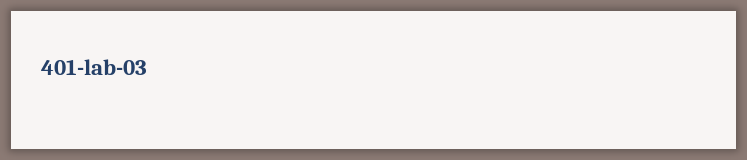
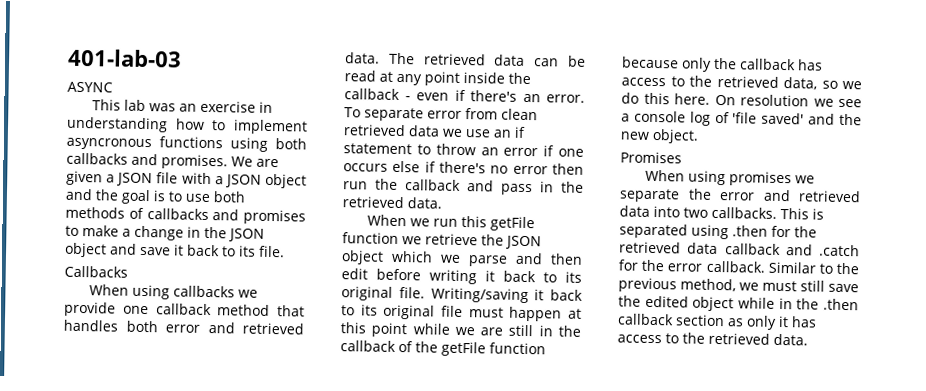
+ ASYNC
+ This lab was an exercise in understanding how to implement asyncronous functions using both callbacks and promises. We are given a JSON file with a JSON object and the goal is to use both methods of callbacks and promises to make a change in the JSON object and save it back to its file.
+ Callbacks
+ When using callbacks we provide one callback method that handles both error and retrieved data. The retrieved data can be read at any point inside the callback - even if there's an error. To separate error from clean retrieved data we use an if statement to throw an error if one occurs else if there's no error then run the callback and pass in the retrieved data.
+ When we run this getFile function we retrieve the JSON object which we parse and then edit before writing it back to its original file. Writing/saving it back to its original file must happen at this point while we are still in the callback of the getFile function because only the callback has access to the retrieved data, so we do this here. On resolution we see a console log of 'file saved' and the new object.
+ Promises
+ When using promises we separate the error and retrieved data into two callbacks. This is separated using .then for the retrieved data callback and .catch for the error callback. Similar to the previous method, we must still save the edited object while in the .then callback section as only it has access to the retrieved data.

